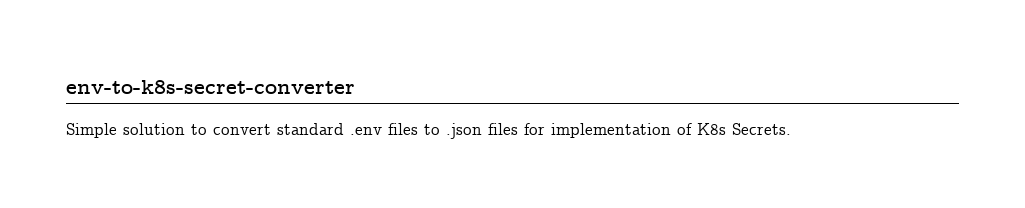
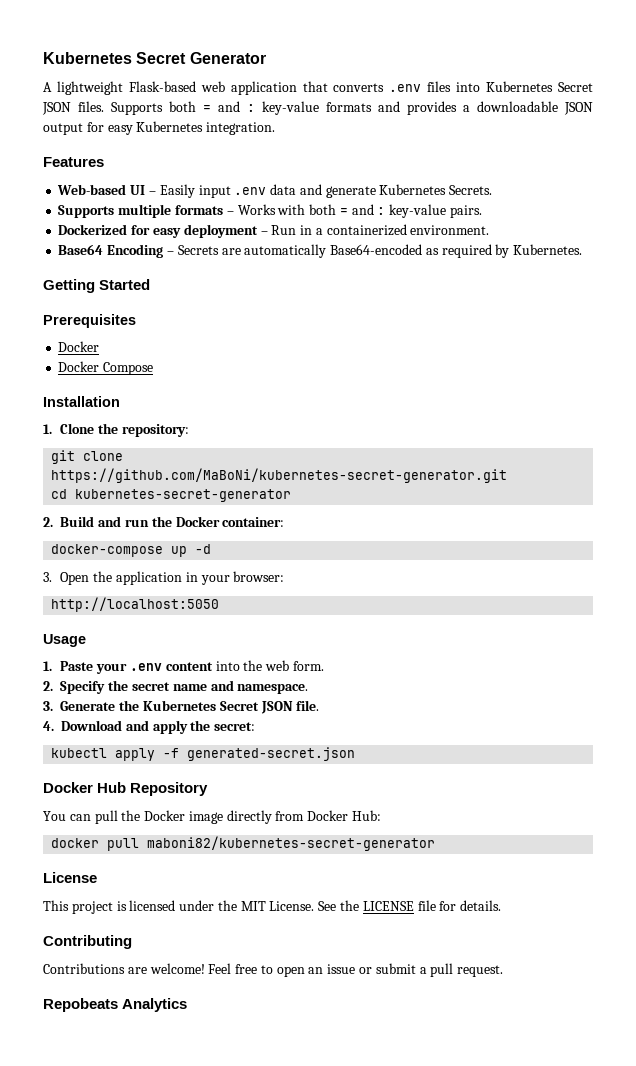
- env-to-k8s-secret-converter
- Simple solution to convert standard .env files to .json files for implementation of K8s Secrets.
+ Kubernetes Secret Generator
+ A lightweight Flask-based web application that converts .env files into Kubernetes Secret JSON files. Supports both = and : key-value formats and provides a downloadable JSON output for easy Kubernetes integration.
+ Features
+ Web-based UI – Easily input .env data and generate Kubernetes Secrets.
+ Supports multiple formats – Works with both = and : key-value pairs.
+ Dockerized for easy deployment – Run in a containerized environment.
+ Base64 Encoding – Secrets are automatically Base64-encoded as required by Kubernetes.
+ Getting Started
+ Prerequisites
+ Docker
+ Docker Compose
+ Installation
+ 1. Clone the repository:
+ git clone https://github.com/MaBoNi/kubernetes-secret-generator.git
+ cd kubernetes-secret-generator
+ 2. Build and run the Docker container:
+ docker-compose up -d
+ 3. Open the application in your browser:
+ http://localhost:5050
+ Usage
+ 1. Paste your .env content into the web form.
+ 2. Specify the secret name and namespace.
+ 3. Generate the Kubernetes Secret JSON file.
+ 4. Download and apply the secret:
+ kubectl apply -f generated-secret.json
+ Docker Hub Repository
+ You can pull the Docker image directly from Docker Hub:
+ docker pull maboni82/kubernetes-secret-generator
+ License
+ This project is licensed under the MIT License. See the LICENSE file for details.
+ Contributing
+ Contributions are welcome! Feel free to open an issue or submit a pull request.
+ Repobeats Analytics

